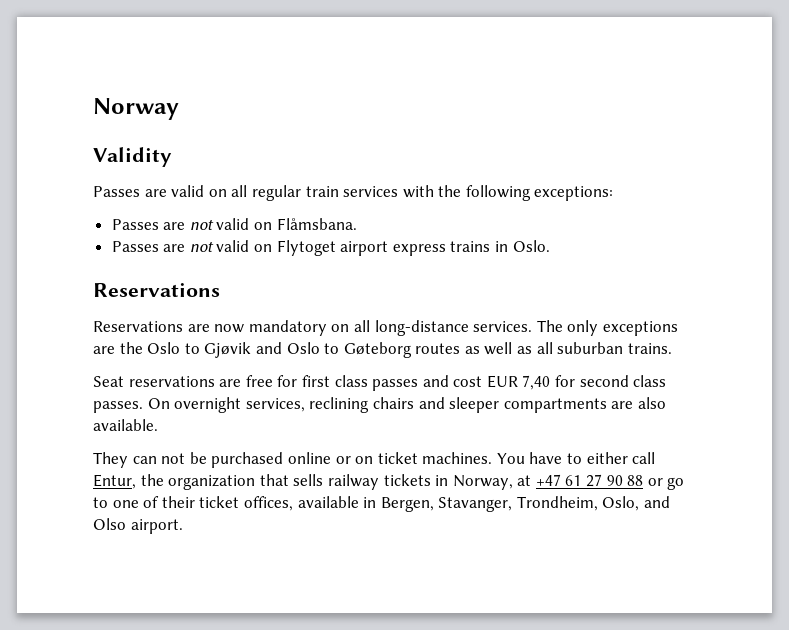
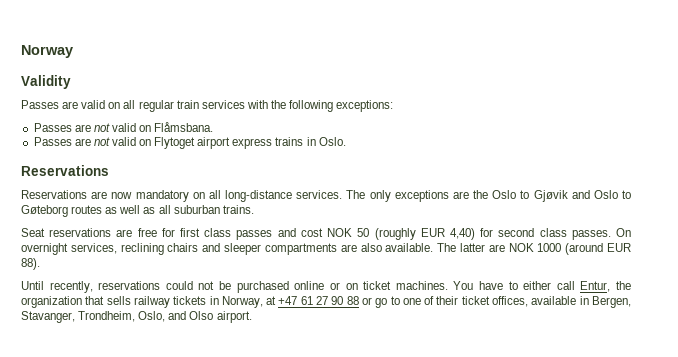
- Seat reservations are free for first class passes and cost EUR 7,40 for second class passes.
+ Seat reservations are free for first class passes and cost NOK 50 (roughly EUR 4,40) for second class passes.
- On overnight services, reclining chairs and sleeper compartments are also available.
- They can not be purchased online or on ticket machines.
+ On overnight services, reclining chairs and sleeper compartments are also available. The latter are NOK 1000 (around EUR 88).
+ Until recently, reservations could not be purchased online or on ticket machines.

